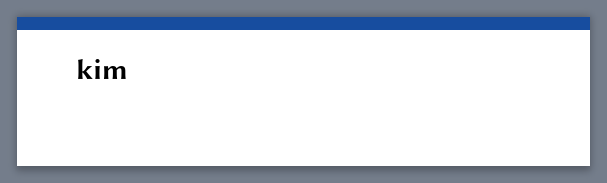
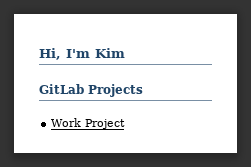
- kim
+ Hi, I'm Kim
+ GitLab Projects
+ Work Project

